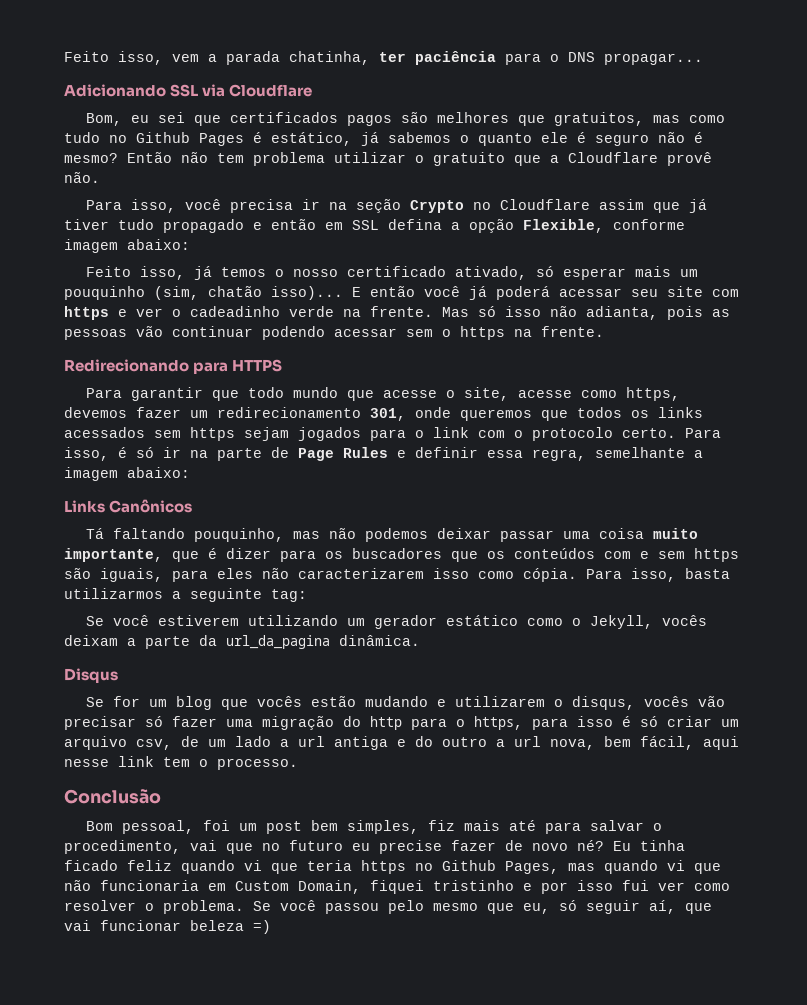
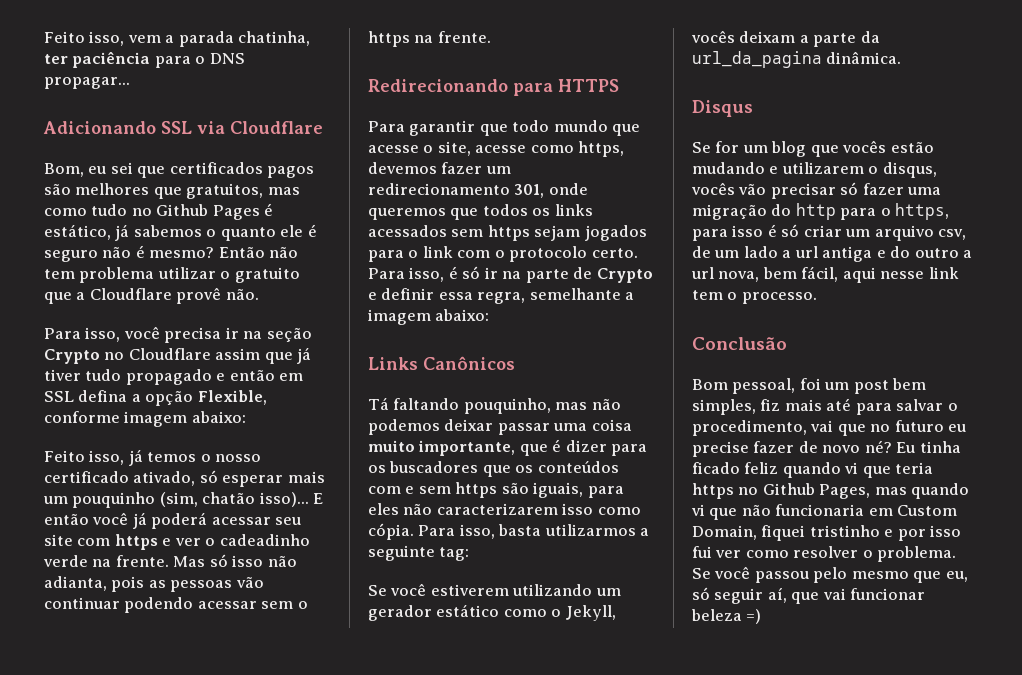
- Para isso, é só ir na parte de Page Rules e definir essa regra, semelhante a imagem abaixo:
+ Para isso, é só ir na parte de Crypto e definir essa regra, semelhante a imagem abaixo:

